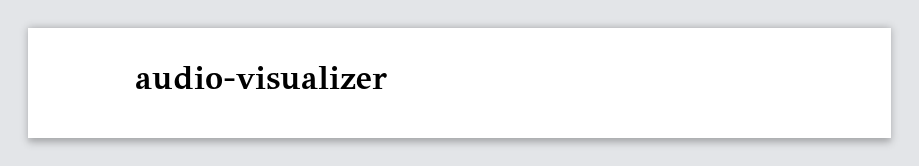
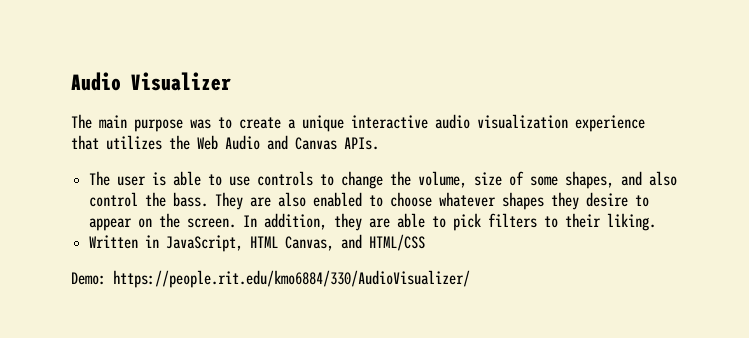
- audio-visualizer
+ Audio Visualizer
+ The main purpose was to create a unique interactive audio visualization experience that utilizes the Web Audio and Canvas APIs.
+ The user is able to use controls to change the volume, size of some shapes, and also control the bass. They are also enabled to choose whatever shapes they desire to appear on the screen. In addition, they are able to pick filters to their liking.
+ Written in JavaScript, HTML Canvas, and HTML/CSS
+ Demo: https://people.rit.edu/kmo6884/330/AudioVisualizer/

